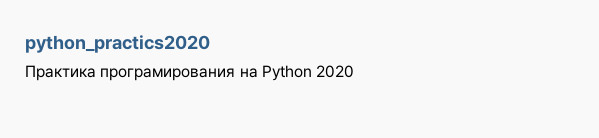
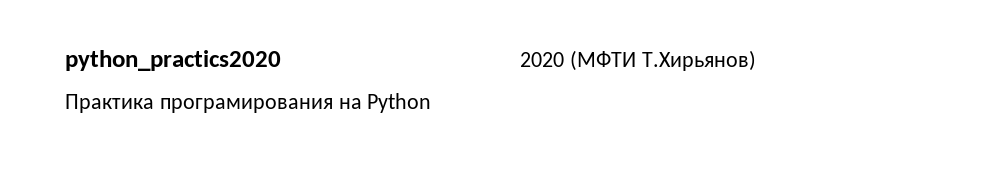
- Практика програмирования на Python 2020
+ Практика програмирования на Python 2020 (МФТИ Т.Хирьянов)

